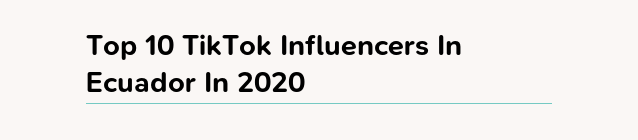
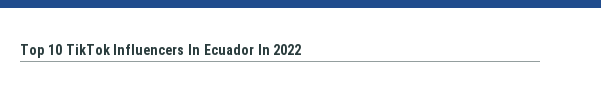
- Top 10 TikTok Influencers In Ecuador In 2020
+ Top 10 TikTok Influencers In Ecuador In 2022

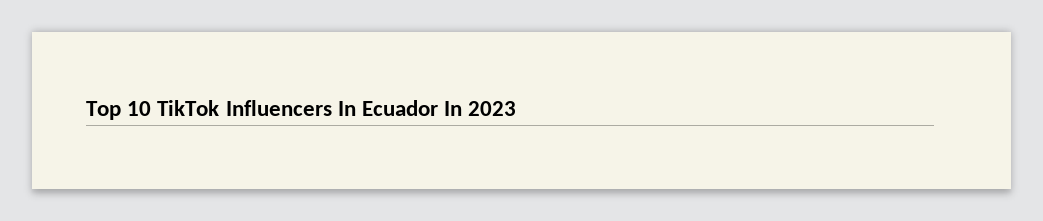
- Top 10 TikTok Influencers In Ecuador In 2022
+ Top 10 TikTok Influencers In Ecuador In 2023

